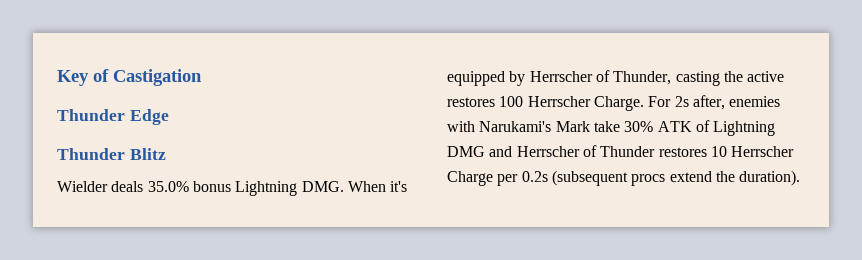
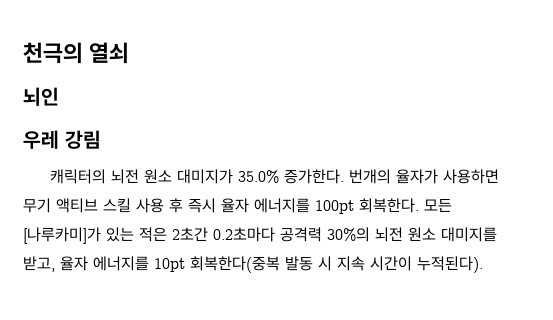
- Key of Castigation
- Thunder Edge
- Thunder Blitz
- Wielder deals 35.0% bonus Lightning DMG. When it's equipped by Herrscher of Thunder, casting the active restores 100 Herrscher Charge. For 2s after, enemies with Narukami's Mark take 30% ATK of Lightning DMG and Herrscher of Thunder restores 10 Herrscher Charge per 0.2s (subsequent procs extend the duration).
+ 천극의 열쇠
+ 뇌인
+ 우레 강림
+ 캐릭터의 뇌전 원소 대미지가 35.0% 증가한다. 번개의 율자가 사용하면 무기 액티브 스킬 사용 후 즉시 율자 에너지를 100pt 회복한다. 모든 [나루카미]가 있는 적은 2초간 0.2초마다 공격력 30%의 뇌전 원소 대미지를 받고, 율자 에너지를 10pt 회복한다(중복 발동 시 지속 시간이 누적된다).

